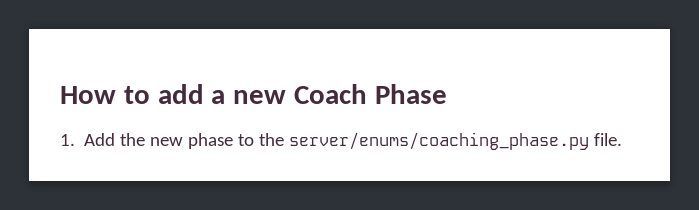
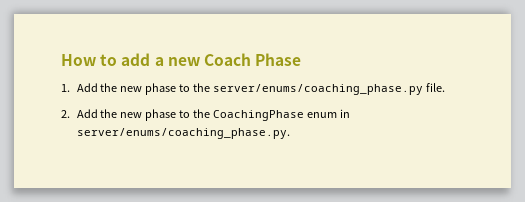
+ 2. Add the new phase to the CoachingPhase enum in server/enums/coaching_phase.py.

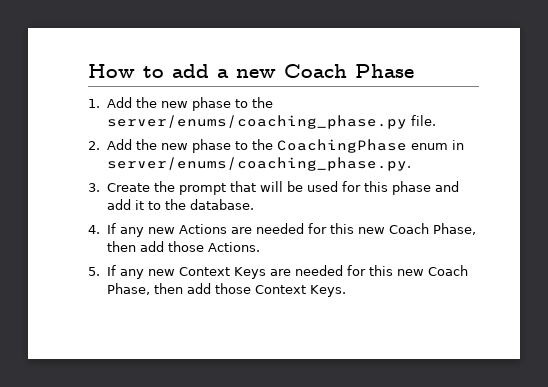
+ 3. Create the prompt that will be used for this phase and add it to the database.
+ 4. If any new Actions are needed for this new Coach Phase, then add those Actions.
+ 5. If any new Context Keys are needed for this new Coach Phase, then add those Context Keys.

